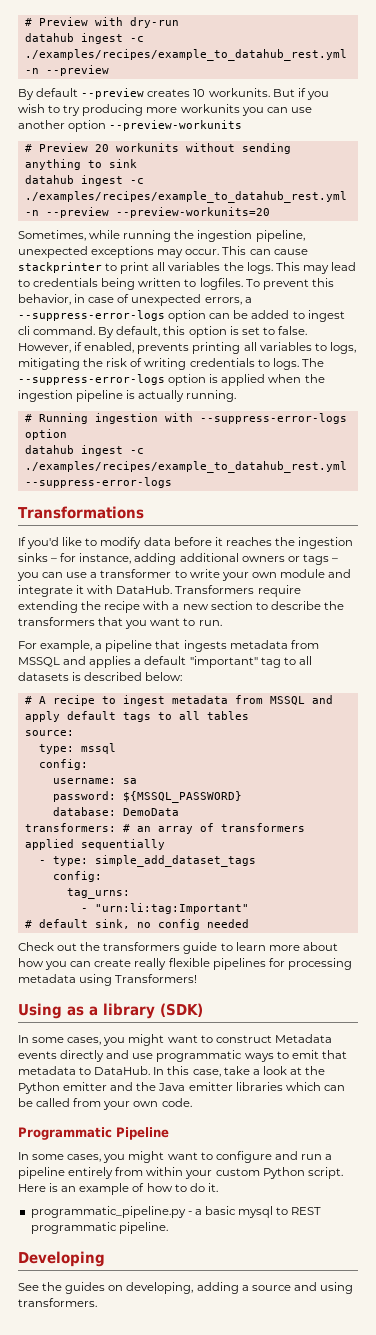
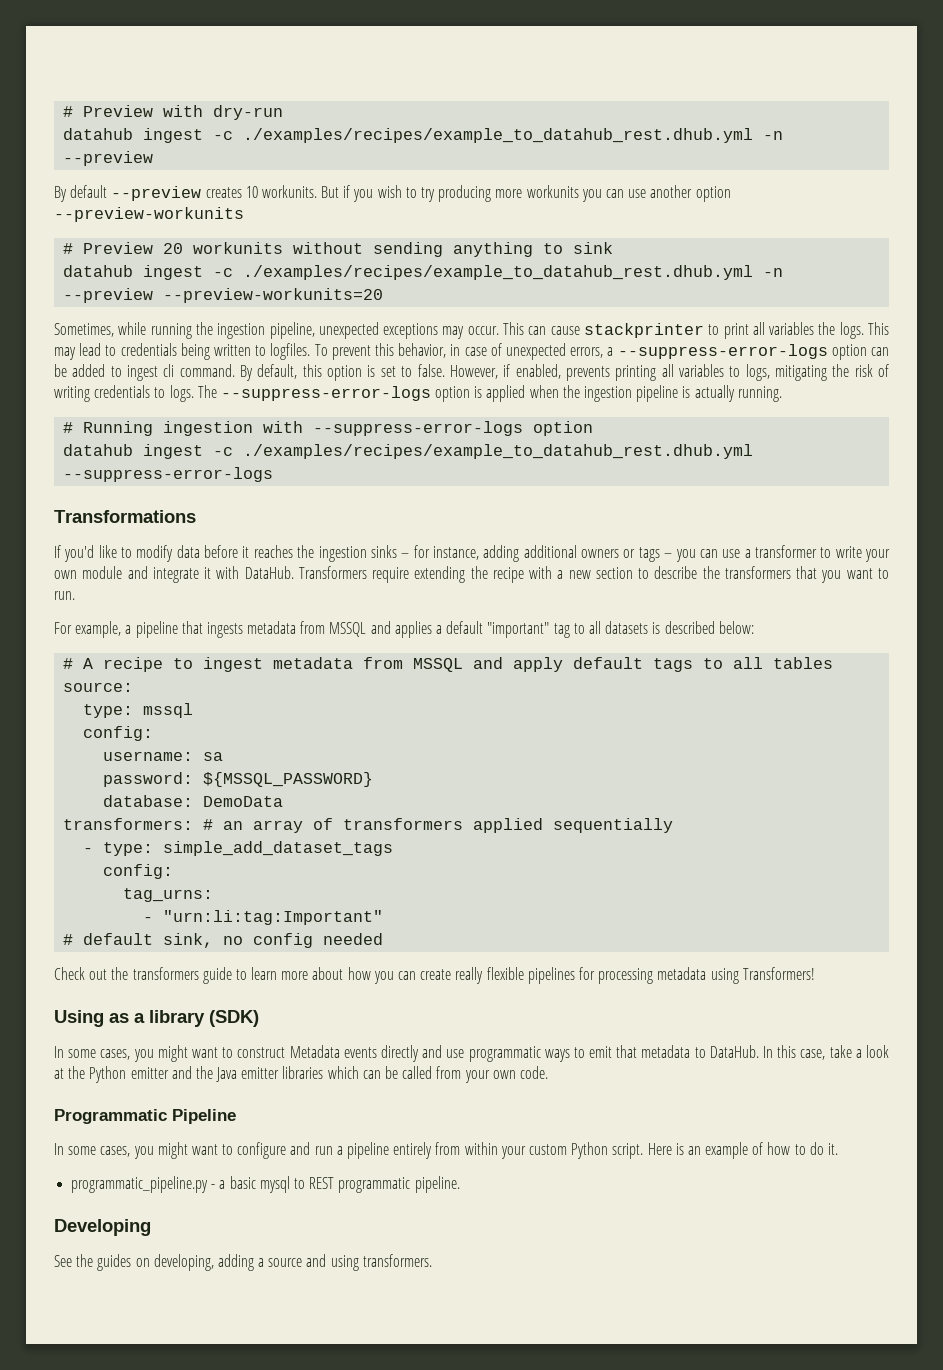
  # Preview with dry-run
- datahub ingest -c ./examples/recipes/example_to_datahub_rest.yml -n --preview
+ datahub ingest -c ./examples/recipes/example_to_datahub_rest.dhub.yml -n --preview
- datahub ingest -c ./examples/recipes/example_to_datahub_rest.yml -n --preview --preview-workunits=20
+ datahub ingest -c ./examples/recipes/example_to_datahub_rest.dhub.yml -n --preview --preview-workunits=20
- datahub ingest -c ./examples/recipes/example_to_datahub_rest.yml --suppress-error-logs
+ datahub ingest -c ./examples/recipes/example_to_datahub_rest.dhub.yml --suppress-error-logs

